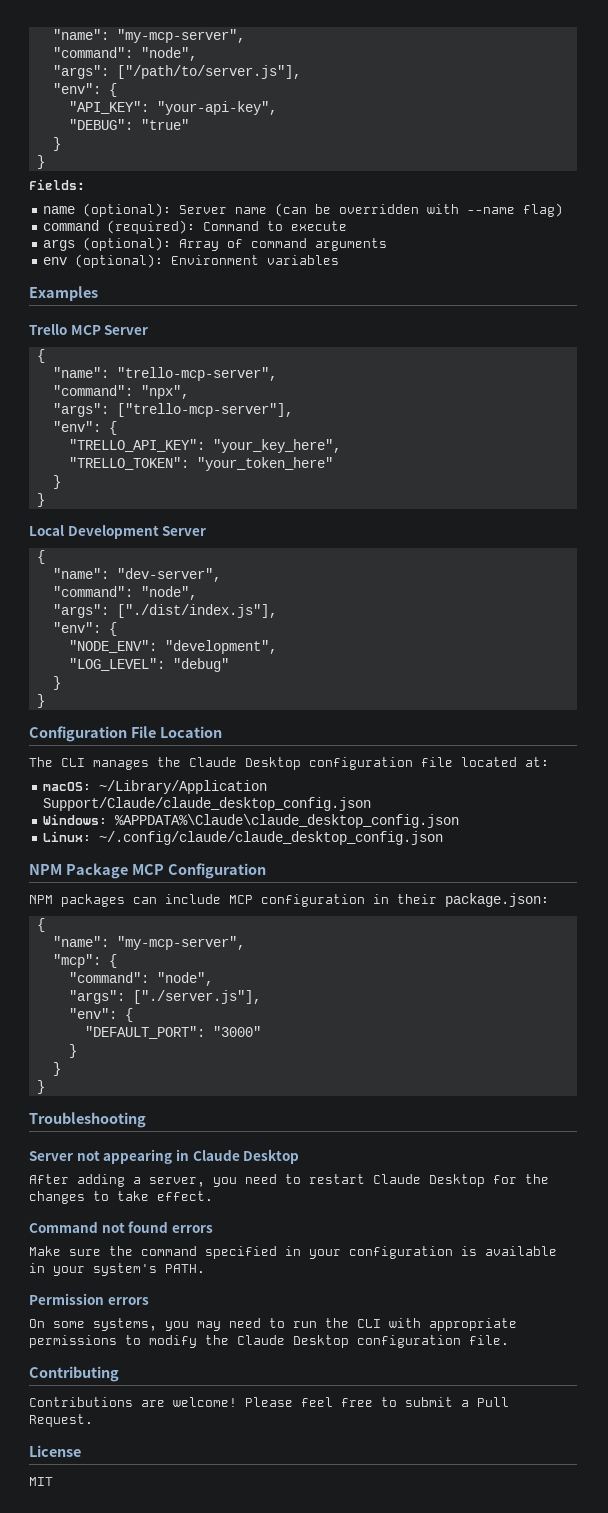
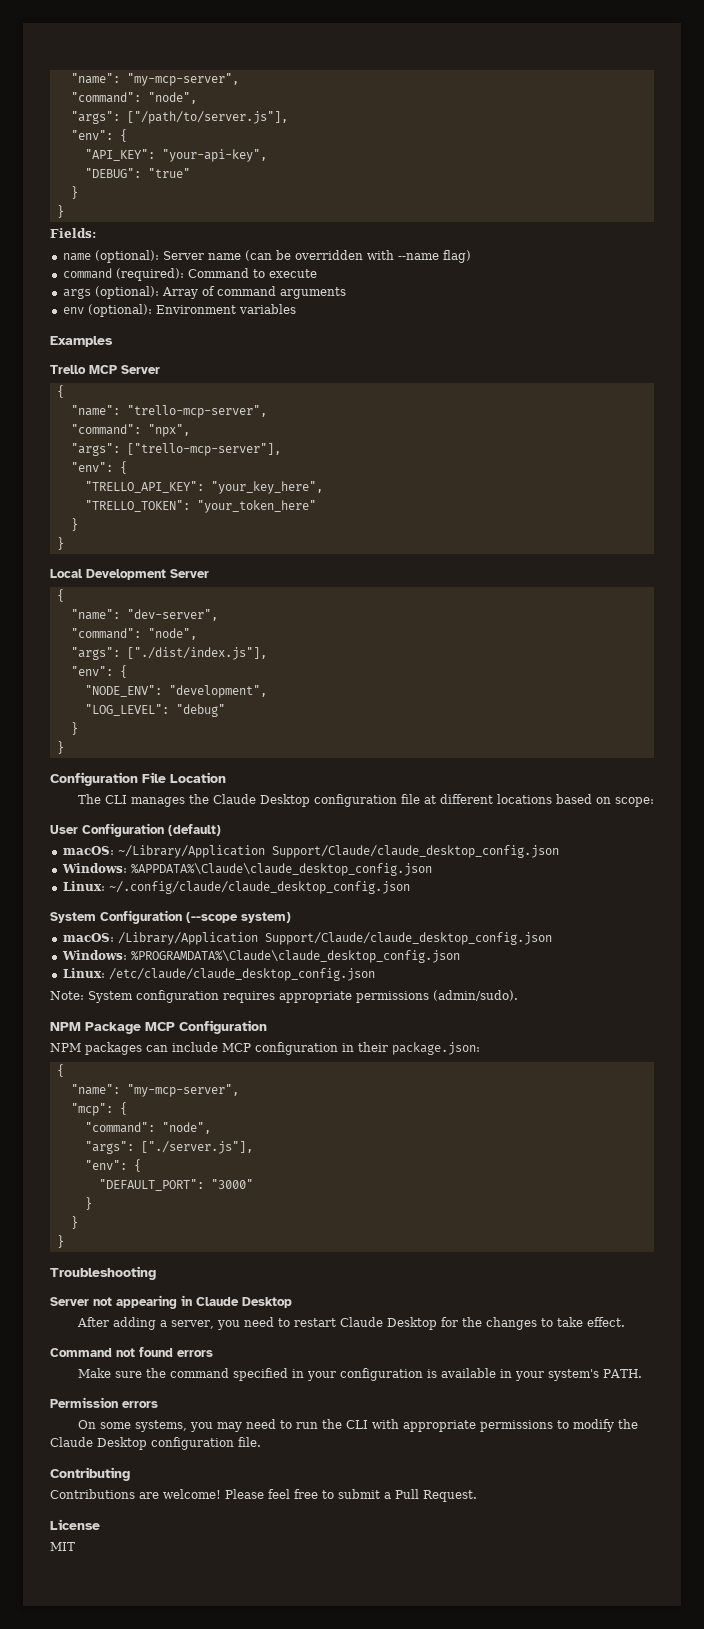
- The CLI manages the Claude Desktop configuration file located at:
+ The CLI manages the Claude Desktop configuration file at different locations based on scope:
+ User Configuration (default)
+ System Configuration (--scope system)
+ macOS: /Library/Application Support/Claude/claude_desktop_config.json
+ Windows: %PROGRAMDATA%\Claude\claude_desktop_config.json
+ Linux: /etc/claude/claude_desktop_config.json
+ Note: System configuration requires appropriate permissions (admin/sudo).

